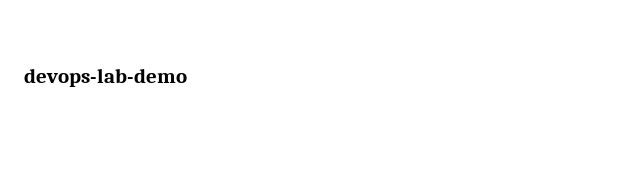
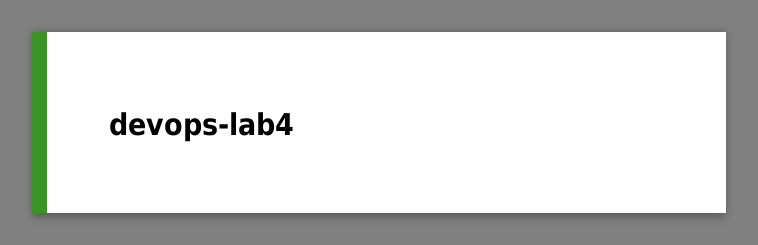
- devops-lab-demo
+ devops-lab4

